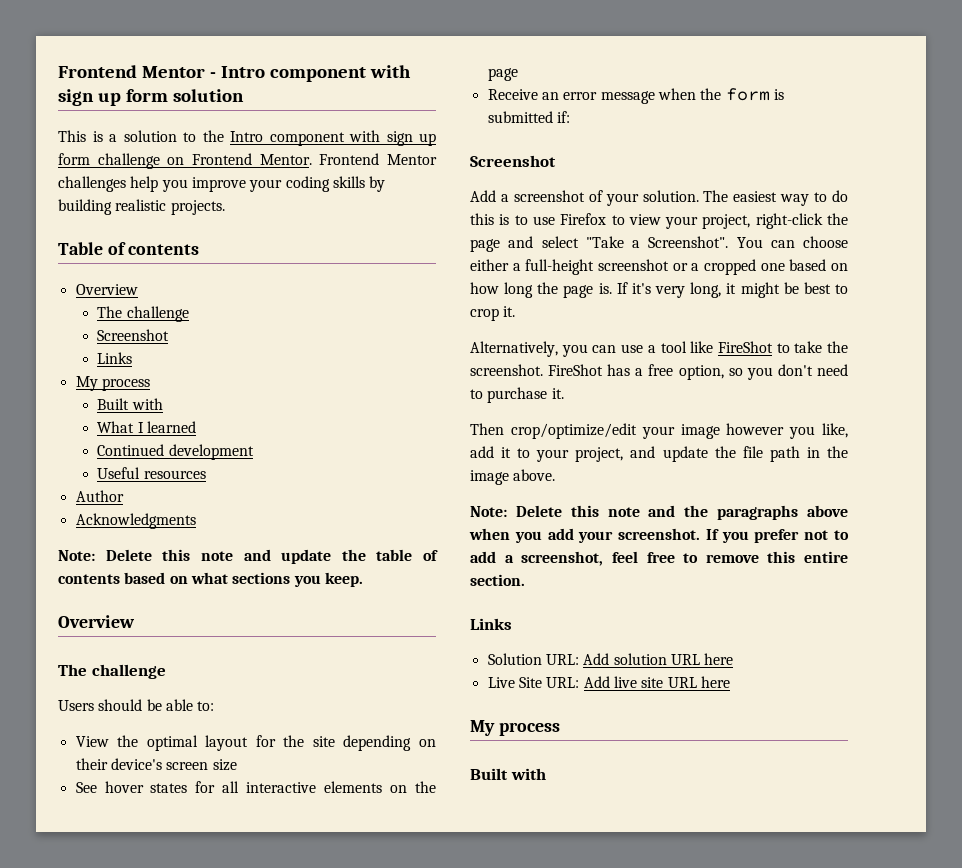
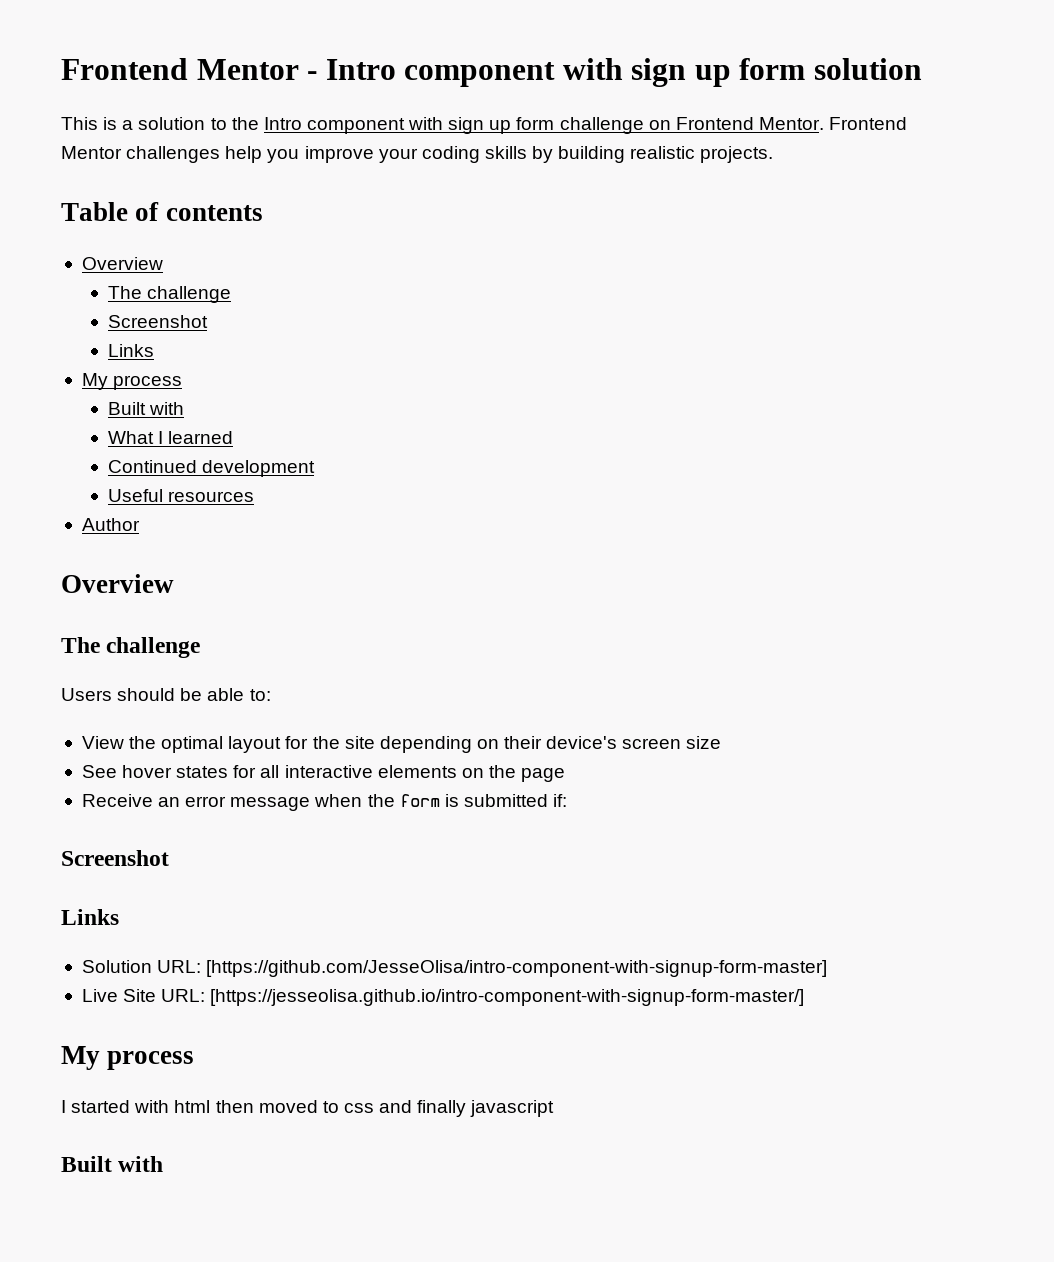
- Acknowledgments
- Note: Delete this note and update the table of contents based on what sections you keep.
- Add a screenshot of your solution. The easiest way to do this is to use Firefox to view your project, right-click the page and select "Take a Screenshot". You can choose either a full-height screenshot or a cropped one based on how long the page is. If it's very long, it might be best to crop it.
- Alternatively, you can use a tool like FireShot to take the screenshot. FireShot has a free option, so you don't need to purchase it.
- Then crop/optimize/edit your image however you like, add it to your project, and update the file path in the image above.
- Note: Delete this note and the paragraphs above when you add your screenshot. If you prefer not to add a screenshot, feel free to remove this entire section.
- Solution URL: Add solution URL here
+ Solution URL: [https://github.com/JesseOlisa/intro-component-with-signup-form-master]
- Live Site URL: Add live site URL here
+ Live Site URL: [https://jesseolisa.github.io/intro-component-with-signup-form-master/]
  My process
+ I started with html then moved to css and finally javascript

